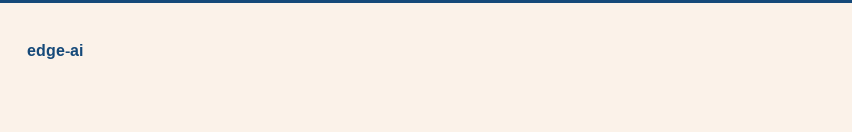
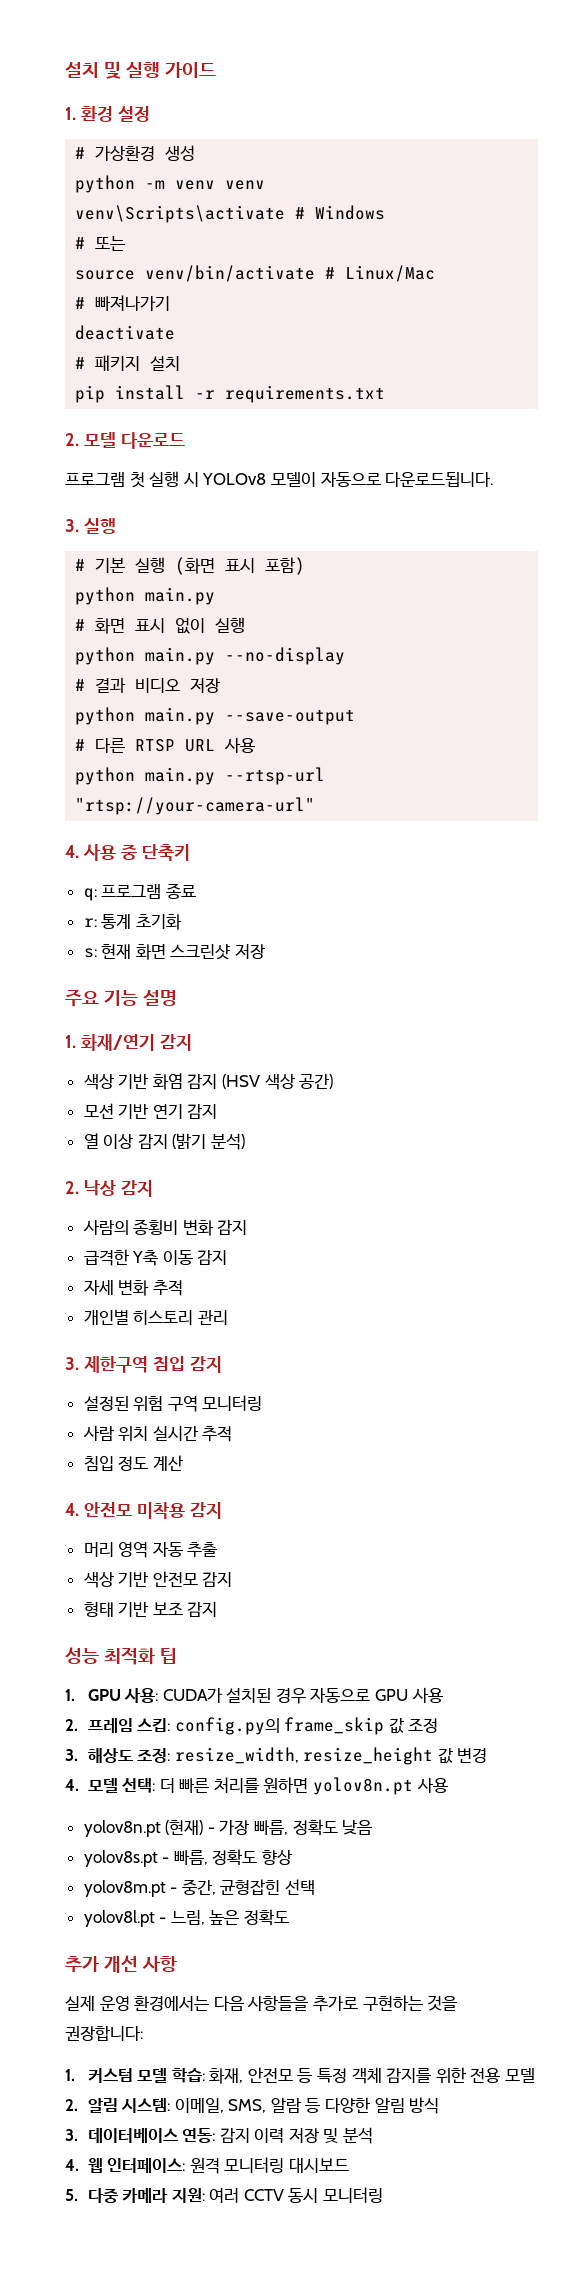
- edge-ai
+ 설치 및 실행 가이드
+ 1. 환경 설정
+ # 가상환경 생성
+ python -m venv venv
+ venv\Scripts\activate # Windows
+ # 또는
+ source venv/bin/activate # Linux/Mac
+ # 빠져나가기
+ deactivate
+ # 패키지 설치
+ pip install -r requirements.txt
+ 2. 모델 다운로드
+ 프로그램 첫 실행 시 YOLOv8 모델이 자동으로 다운로드됩니다.
+ 3. 실행
+ # 기본 실행 (화면 표시 포함)
+ python main.py
+ # 화면 표시 없이 실행
+ python main.py --no-display
+ # 결과 비디오 저장
+ python main.py --save-output
+ # 다른 RTSP URL 사용
+ python main.py --rtsp-url "rtsp://your-camera-url"
+ 4. 사용 중 단축키
+ q: 프로그램 종료
+ r: 통계 초기화
+ s: 현재 화면 스크린샷 저장
+ 주요 기능 설명
+ 1. 화재/연기 감지
+ 색상 기반 화염 감지 (HSV 색상 공간)
+ 모션 기반 연기 감지
+ 열 이상 감지 (밝기 분석)
+ 2. 낙상 감지
+ 사람의 종횡비 변화 감지
+ 급격한 Y축 이동 감지
+ 자세 변화 추적
+ 개인별 히스토리 관리
+ 3. 제한구역 침입 감지
+ 설정된 위험 구역 모니터링
+ 사람 위치 실시간 추적
+ 침입 정도 계산
+ 4. 안전모 미착용 감지
+ 머리 영역 자동 추출
+ 색상 기반 안전모 감지
+ 형태 기반 보조 감지
+ 성능 최적화 팁
+ 1. GPU 사용: CUDA가 설치된 경우 자동으로 GPU 사용
+ 2. 프레임 스킵: config.py의 frame_skip 값 조정
+ 3. 해상도 조정: resize_width, resize_height 값 변경
+ 4. 모델 선택: 더 빠른 처리를 원하면 yolov8n.pt 사용
+ yolov8n.pt (현재) - 가장 빠름, 정확도 낮음
+ yolov8s.pt - 빠름, 정확도 향상
+ yolov8m.pt - 중간, 균형잡힌 선택
+ yolov8l.pt - 느림, 높은 정확도
+ 추가 개선 사항
+ 실제 운영 환경에서는 다음 사항들을 추가로 구현하는 것을 권장합니다:
+ 1. 커스텀 모델 학습: 화재, 안전모 등 특정 객체 감지를 위한 전용 모델
+ 2. 알림 시스템: 이메일, SMS, 알람 등 다양한 알림 방식
+ 3. 데이터베이스 연동: 감지 이력 저장 및 분석
+ 4. 웹 인터페이스: 원격 모니터링 대시보드
+ 5. 다중 카메라 지원: 여러 CCTV 동시 모니터링

